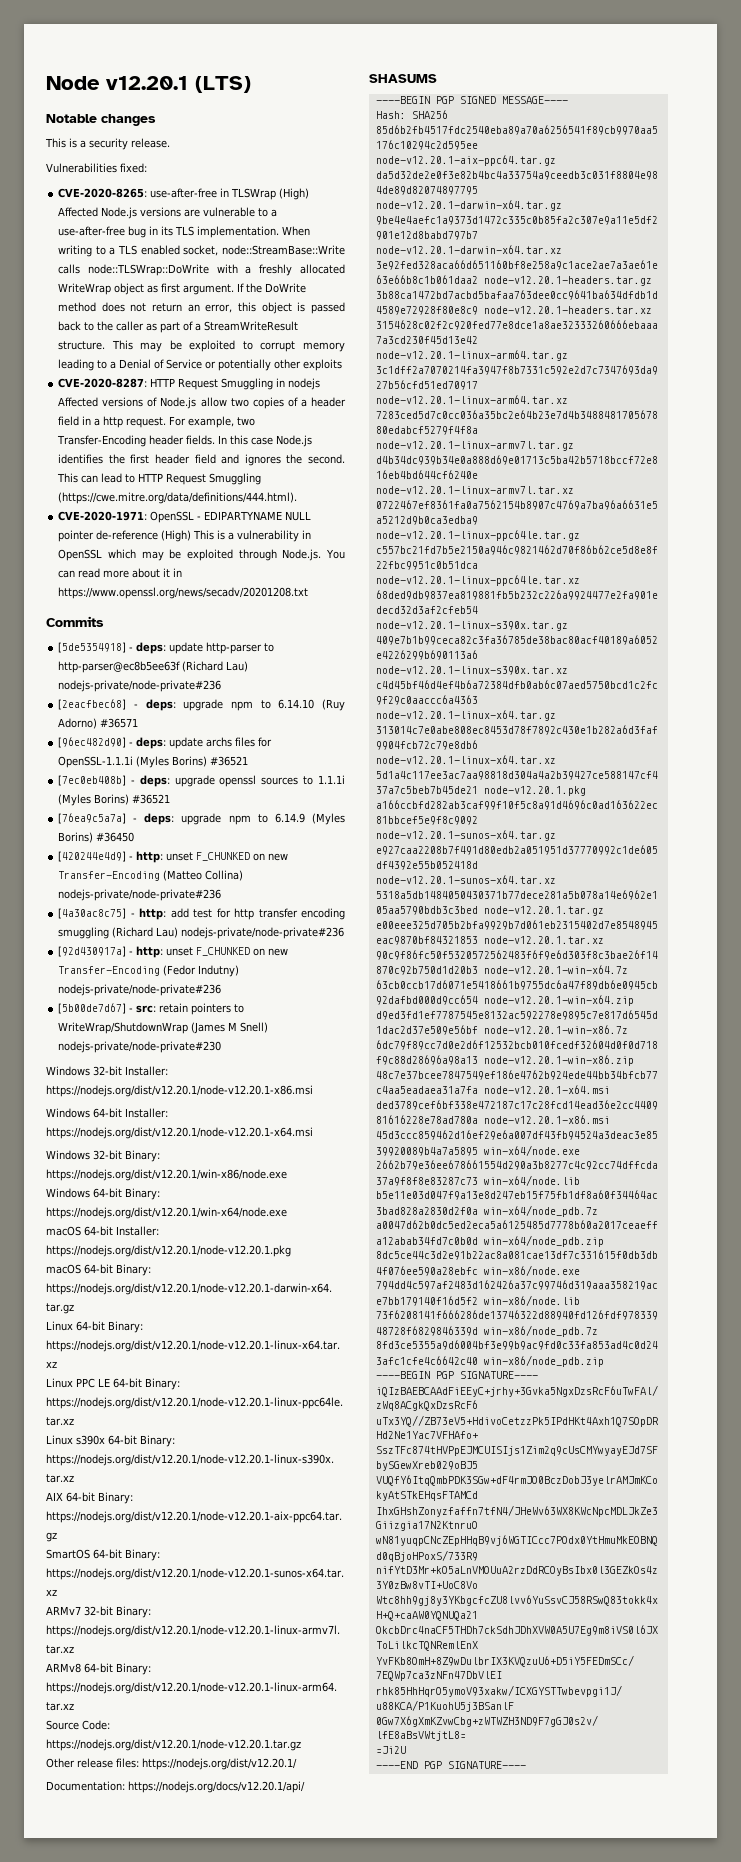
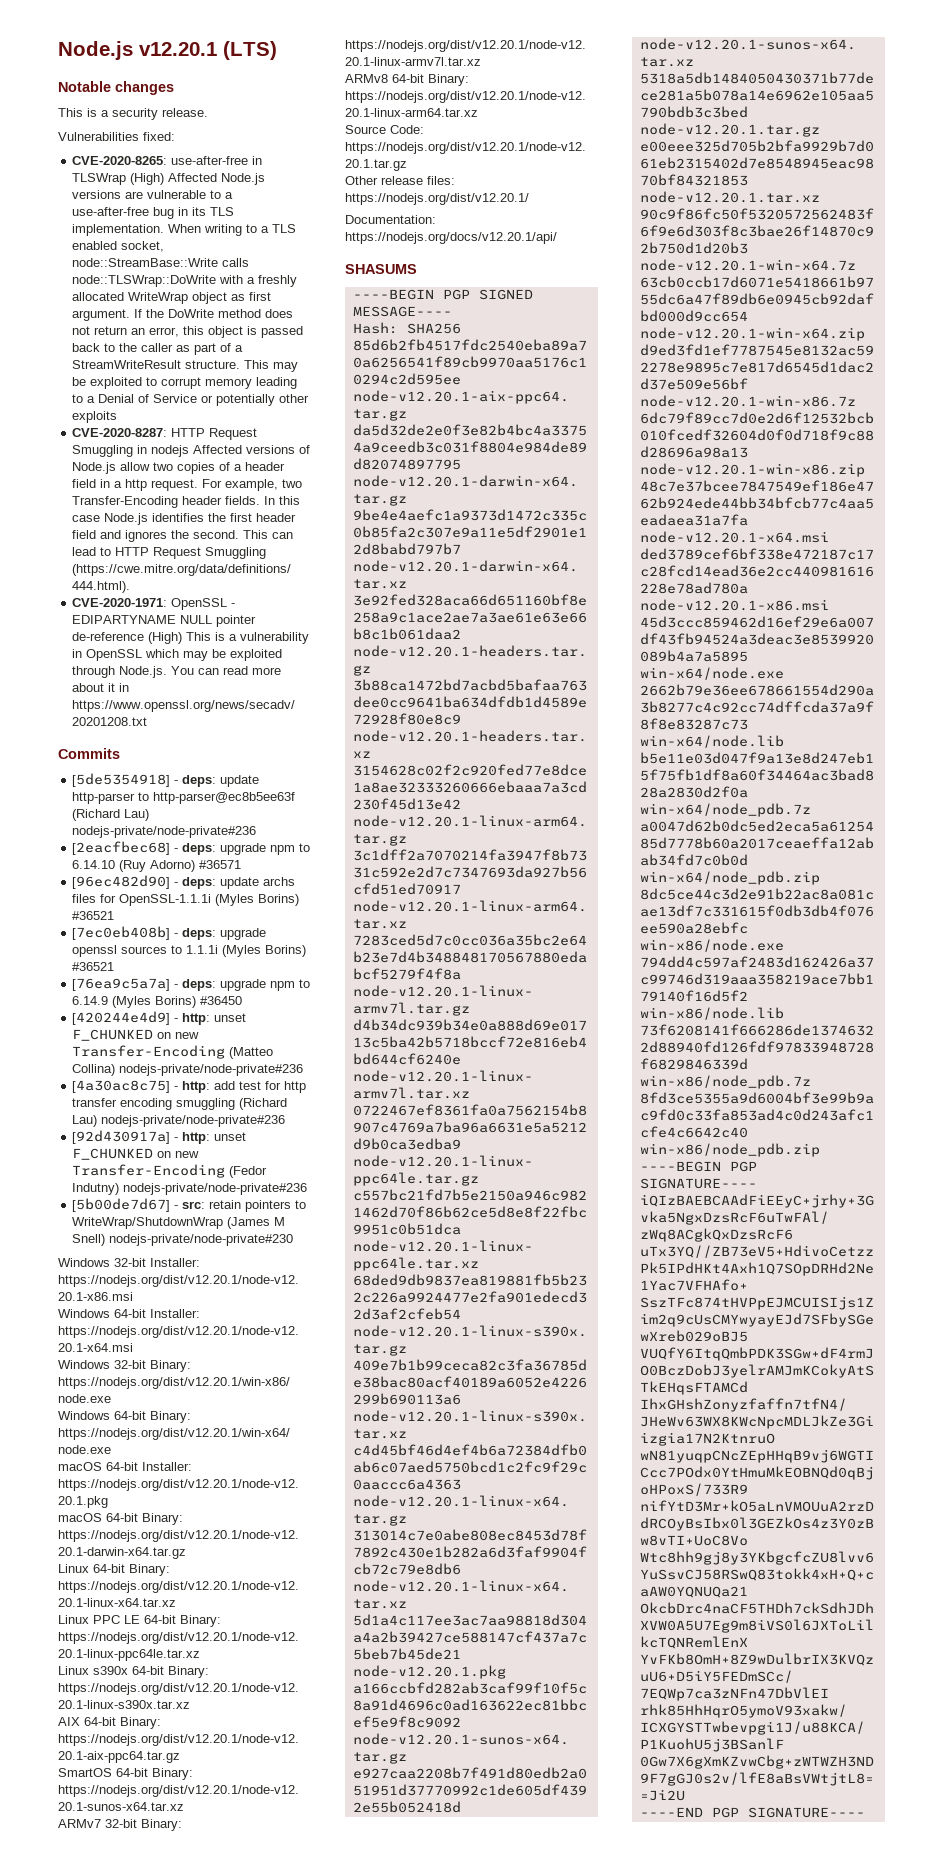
- Node v12.20.1 (LTS)
+ Node.js v12.20.1 (LTS)

